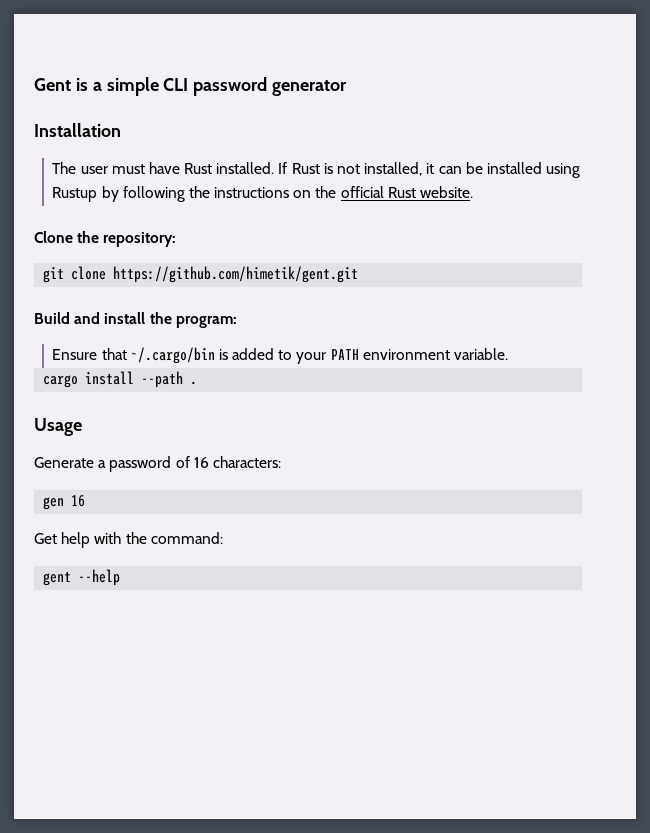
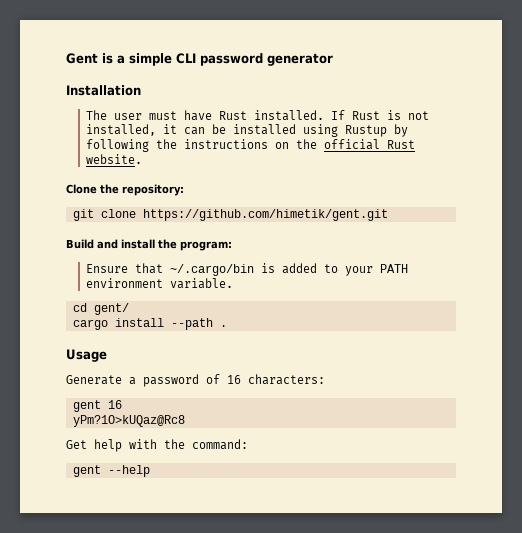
+ cd gent/
- gen 16
+ gent 16
+ yPm?1O>kUQaz@Rc8

